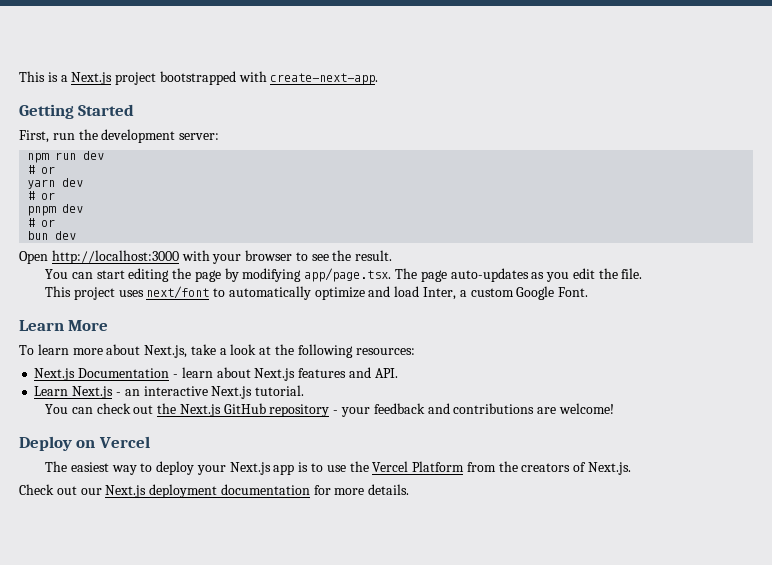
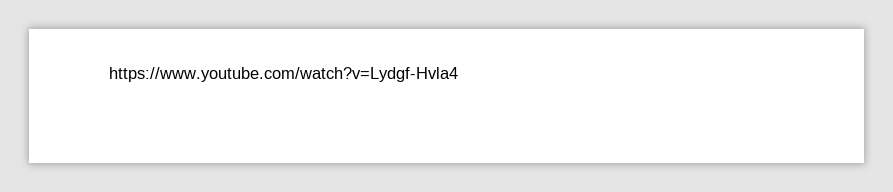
- This is a Next.js project bootstrapped with create-next-app.
- Getting Started
- First, run the development server:
- npm run dev
- # or
- yarn dev
- # or
- pnpm dev
- # or
- bun dev
- Open http://localhost:3000 with your browser to see the result.
- You can start editing the page by modifying app/page.tsx. The page auto-updates as you edit the file.
- This project uses next/font to automatically optimize and load Inter, a custom Google Font.
- Learn More
- To learn more about Next.js, take a look at the following resources:
- Next.js Documentation - learn about Next.js features and API.
- Learn Next.js - an interactive Next.js tutorial.
- You can check out the Next.js GitHub repository - your feedback and contributions are welcome!
- Deploy on Vercel
- The easiest way to deploy your Next.js app is to use the Vercel Platform from the creators of Next.js.
- Check out our Next.js deployment documentation for more details.
+ https://www.youtube.com/watch?v=Lydgf-Hvla4

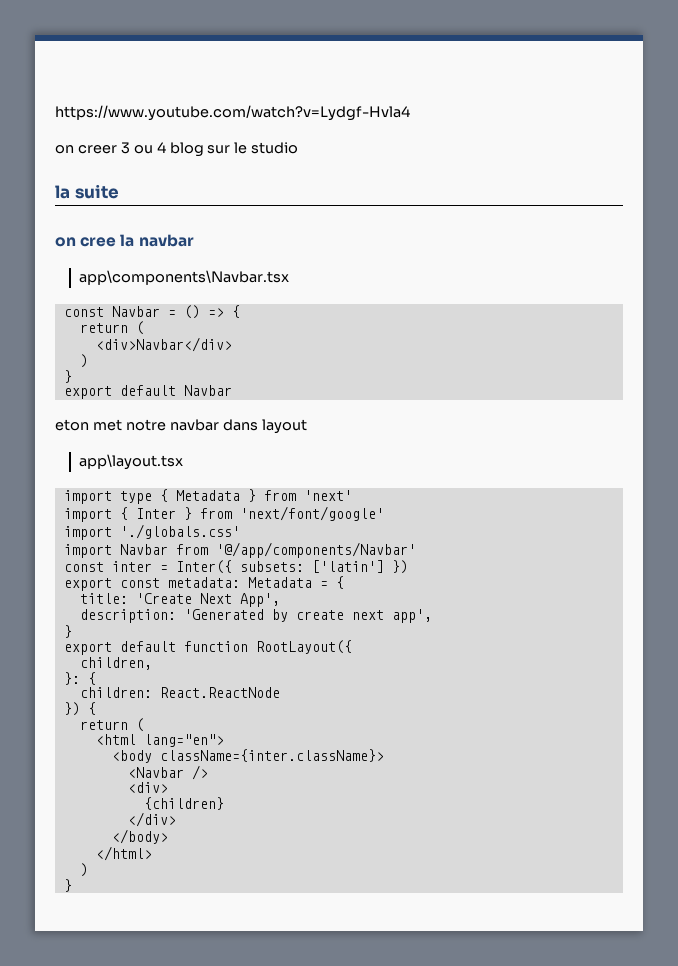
+ on creer 3 ou 4 blog sur le studio
+ la suite
+ on cree la navbar
+ app\components\Navbar.tsx
+ const Navbar = () => {
+ return (
+ <div>Navbar</div>
+ )
+ }
+ export default Navbar
+ eton met notre navbar dans layout
+ app\layout.tsx
+ import type { Metadata } from 'next'
+ import { Inter } from 'next/font/google'
+ import './globals.css'
+ import Navbar from '@/app/components/Navbar'
+ const inter = Inter({ subsets: ['latin'] })
+ export const metadata: Metadata = {
+ title: 'Create Next App',
+ description: 'Generated by create next app',
+ }
+ export default function RootLayout({
+ children,
+ }: {
+ children: React.ReactNode
+ }) {
+ return (
+ <html lang="en">
+ <body className={inter.className}>
+ <Navbar />
+ <div>
+ {children}
+ </div>
+ </body>
+ </html>
+ )
+ }

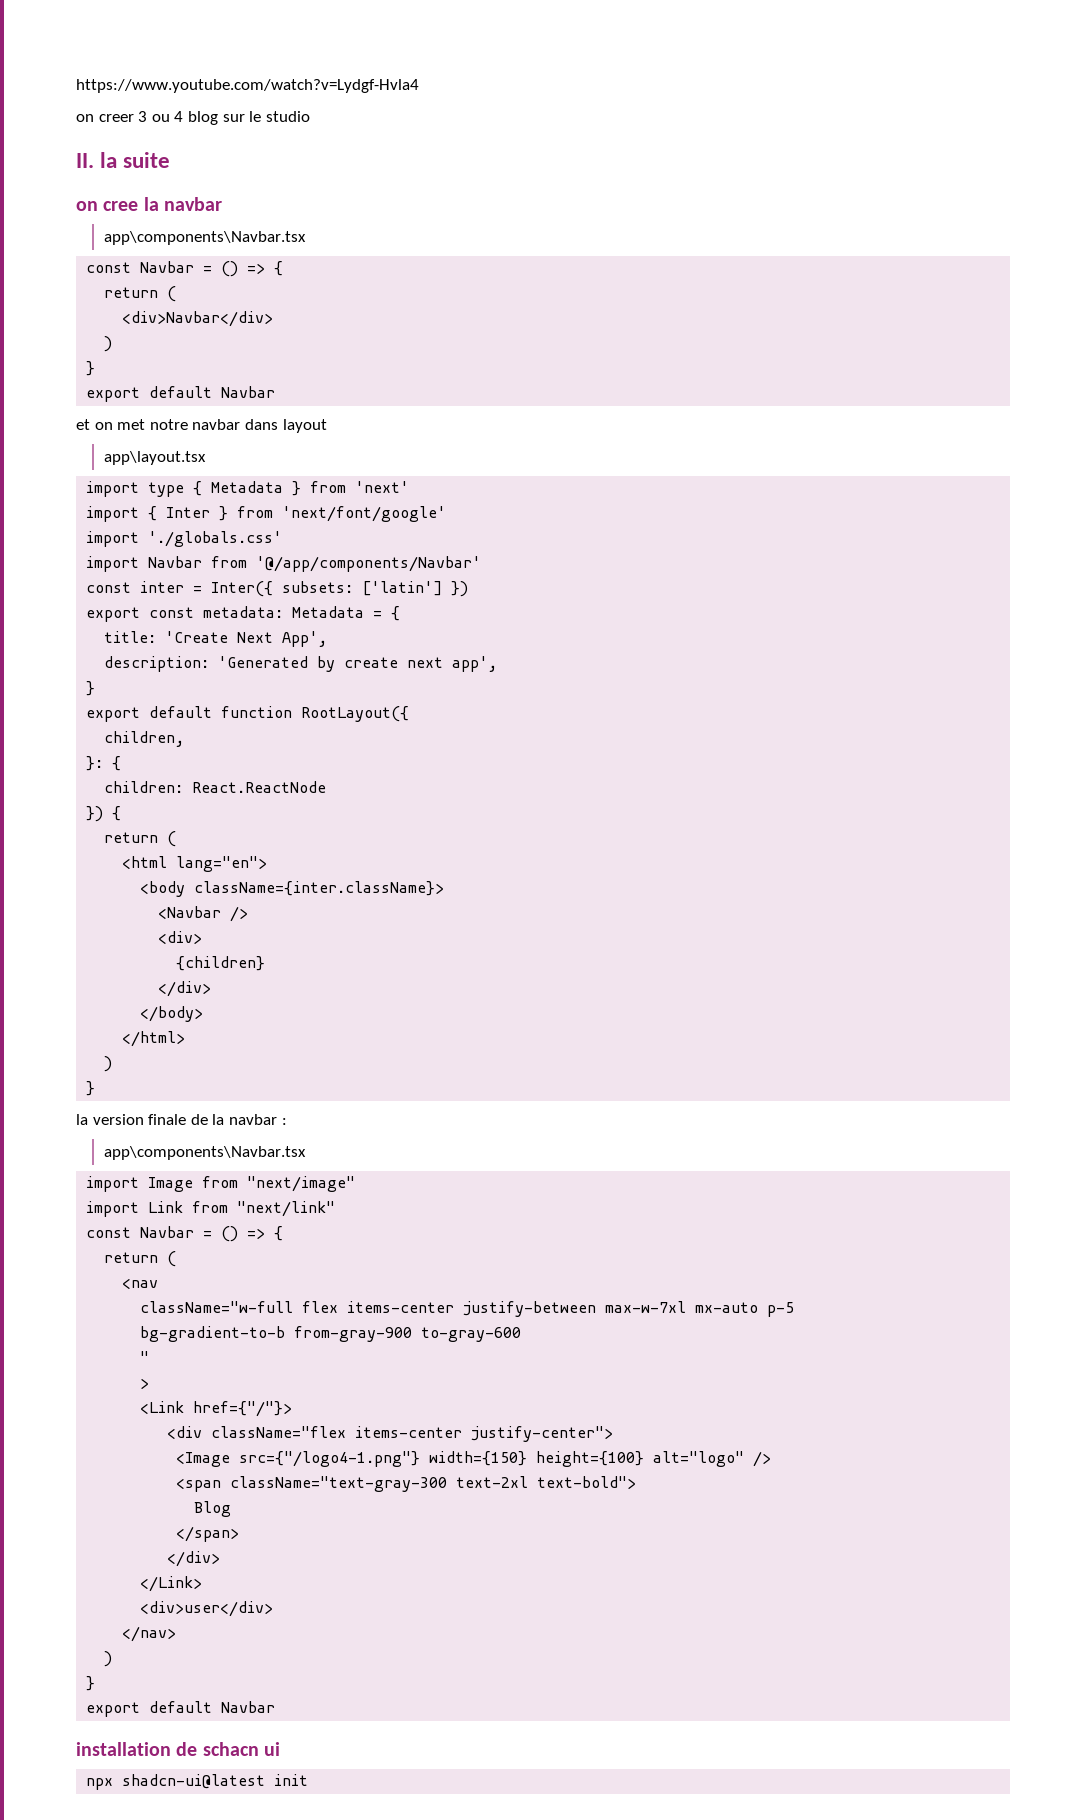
- la suite
+ II. la suite
- eton met notre navbar dans layout
+ et on met notre navbar dans layout
+ la version finale de la navbar :
+ app\components\Navbar.tsx
+ import Image from "next/image"
+ import Link from "next/link"
+ const Navbar = () => {
+ return (
+ <nav
+ className="w-full flex items-center justify-between max-w-7xl mx-auto p-5
+ bg-gradient-to-b from-gray-900 to-gray-600
+ "
+ >
+ <Link href={"/"}>
+ <div className="flex items-center justify-center">
+ <Image src={"/logo4-1.png"} width={150} height={100} alt="logo" />
+ <span className="text-gray-300 text-2xl text-bold">
+ Blog
+ </span>
+ </div>
+ </Link>
+ <div>user</div>
+ </nav>
+ )
+ }
+ export default Navbar
+ installation de schacn ui
+ npx shadcn-ui@latest init

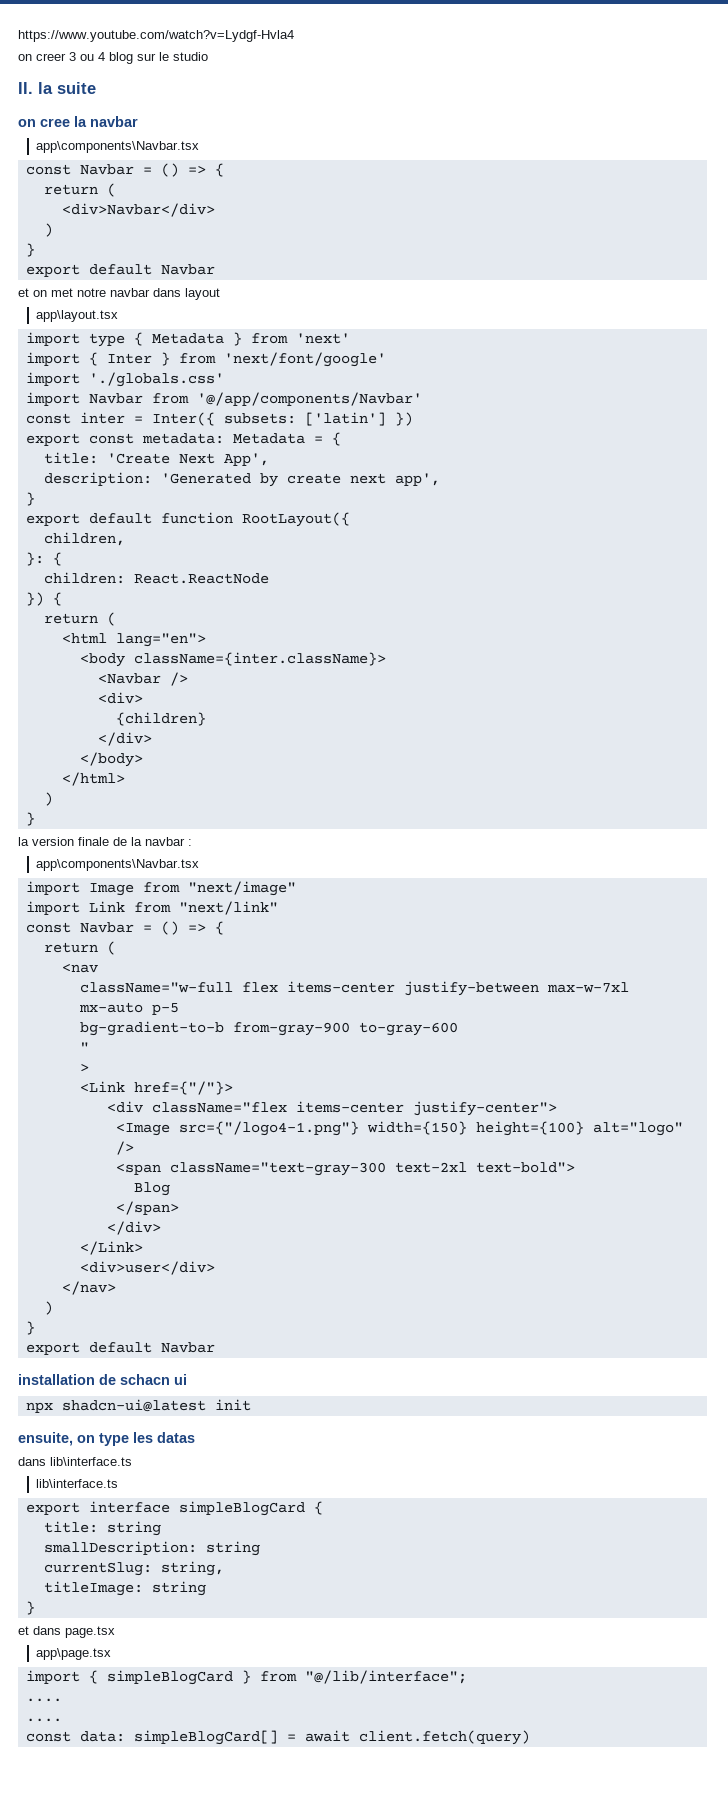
+ ensuite, on type les datas
+ dans lib\interface.ts
+ lib\interface.ts
+ export interface simpleBlogCard {
+ title: string
+ smallDescription: string
+ currentSlug: string,
+ titleImage: string
+ }
+ et dans page.tsx
+ app\page.tsx
+ import { simpleBlogCard } from "@/lib/interface";
+ ....
+ ....
+ const data: simpleBlogCard[] = await client.fetch(query)

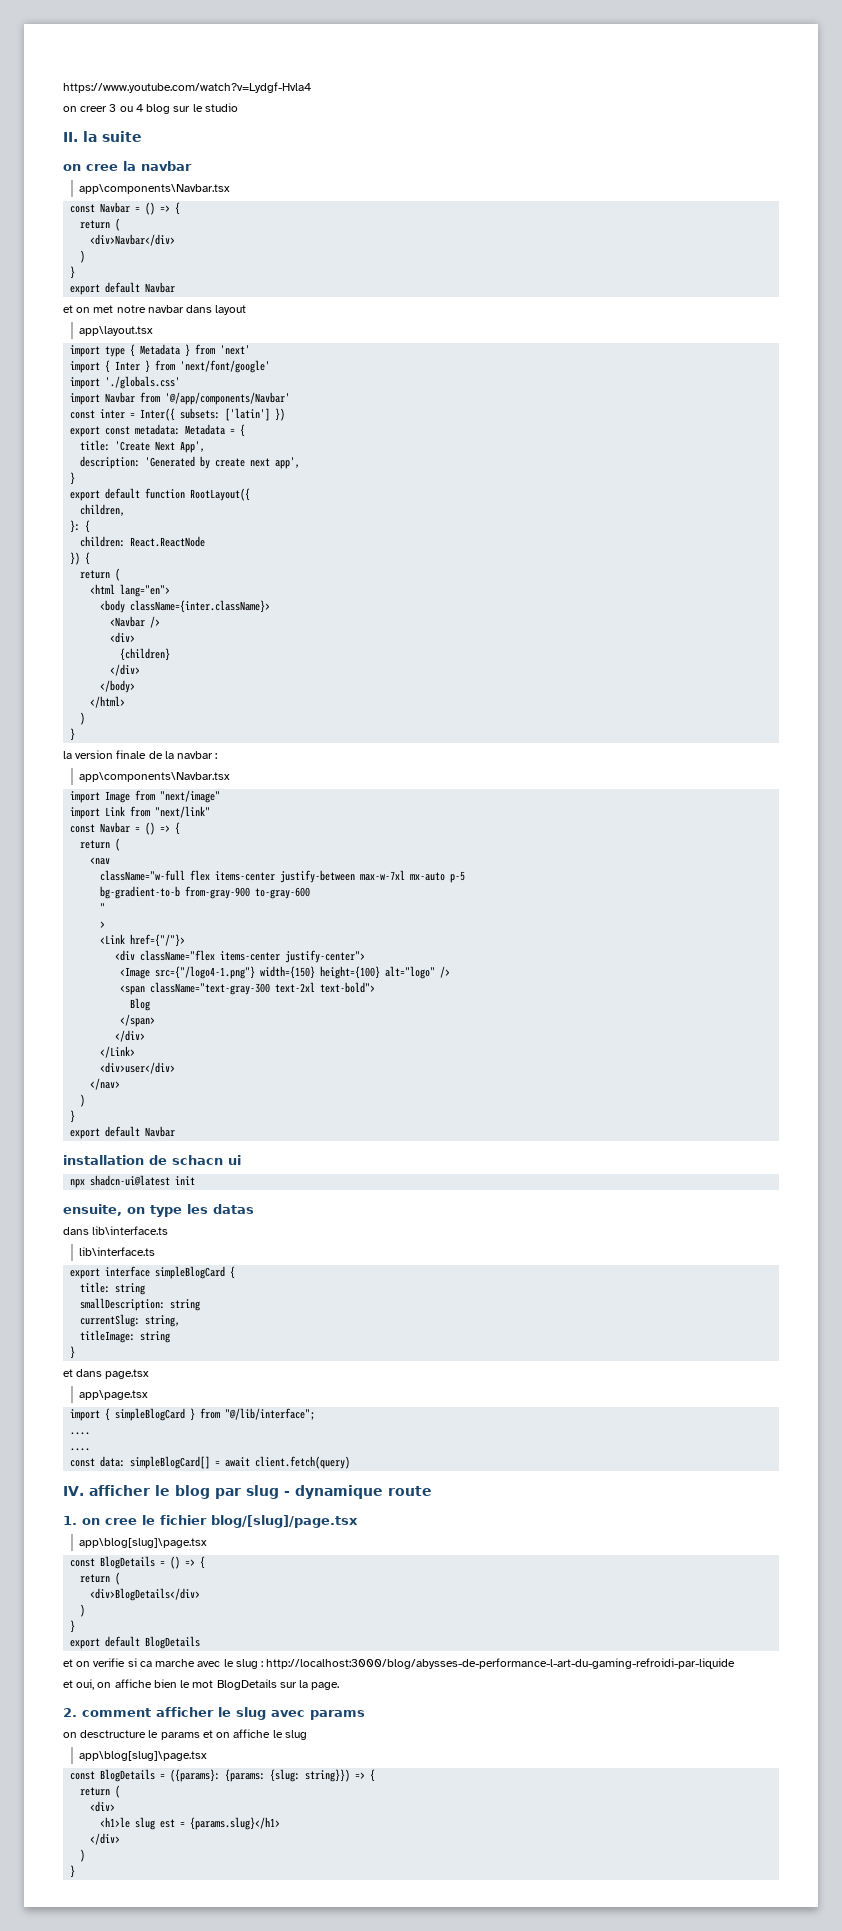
+ IV. afficher le blog par slug - dynamique route
+ 1. on cree le fichier blog/[slug]/page.tsx
+ app\blog[slug]\page.tsx
+ const BlogDetails = () => {
+ return (
+ <div>BlogDetails</div>
+ )
+ }
+ export default BlogDetails
+ et on verifie si ca marche avec le slug : http://localhost:3000/blog/abysses-de-performance-l-art-du-gaming-refroidi-par-liquide
+ et oui, on affiche bien le mot BlogDetails sur la page.
+ 2. comment afficher le slug avec params
+ on desctructure le params et on affiche le slug
+ app\blog[slug]\page.tsx
+ const BlogDetails = ({params}: {params: {slug: string}}) => {
+ return (
+ <div>
+ <h1>le slug est = {params.slug}</h1>
+ </div>
+ )
+ }

